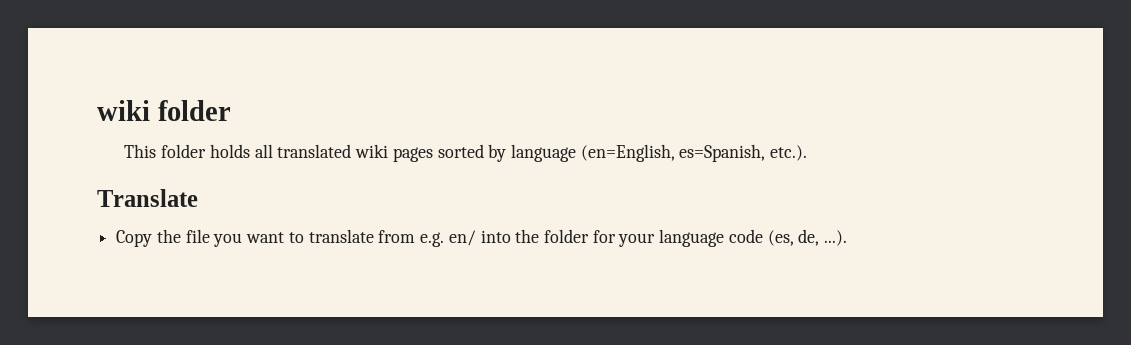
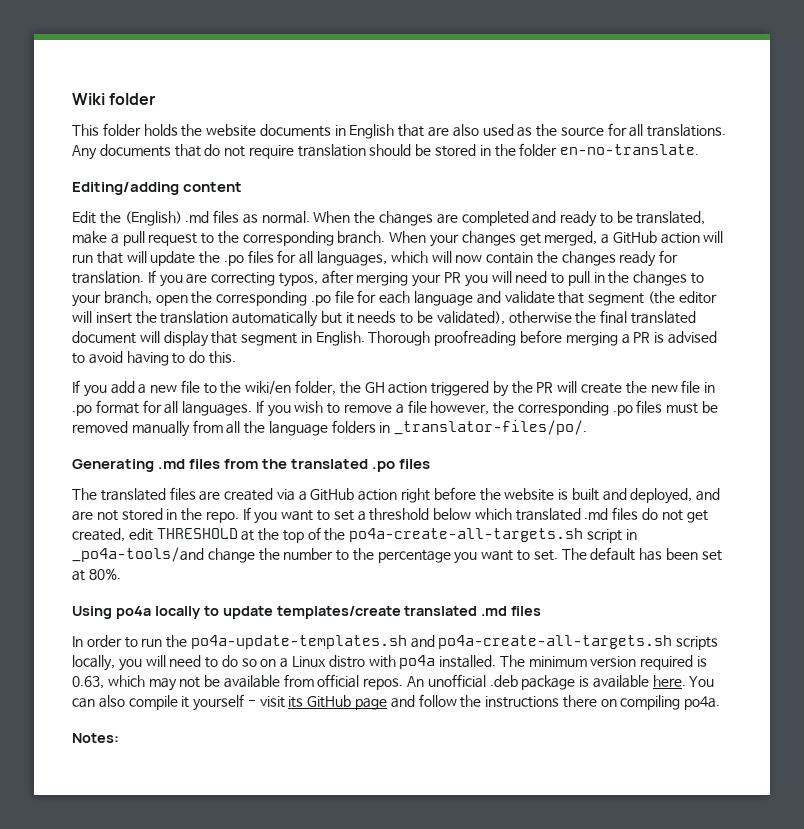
- wiki folder
+ Wiki folder
- This folder holds all translated wiki pages sorted by language (en=English, es=Spanish, etc.).
- Translate
- Copy the file you want to translate from e.g. en/ into the folder for your language code (es, de, ...).
+ This folder holds the website documents in English that are also used as the source for all translations. Any documents that do not require translation should be stored in the folder en-no-translate.
+ Editing/adding content
+ Edit the (English) .md files as normal. When the changes are completed and ready to be translated, make a pull request to the corresponding branch. When your changes get merged, a GitHub action will run that will update the .po files for all languages, which will now contain the changes ready for translation. If you are correcting typos, after merging your PR you will need to pull in the changes to your branch, open the corresponding .po file for each language and validate that segment (the editor will insert the translation automatically but it needs to be validated), otherwise the final translated document will display that segment in English. Thorough proofreading before merging a PR is advised to avoid having to do this.
+ If you add a new file to the wiki/en folder, the GH action triggered by the PR will create the new file in .po format for all languages. If you wish to remove a file however, the corresponding .po files must be removed manually from all the language folders in _translator-files/po/.
+ Generating .md files from the translated .po files
+ The translated files are created via a GitHub action right before the website is built and deployed, and are not stored in the repo. If you want to set a threshold below which translated .md files do not get created, edit THRESHOLD at the top of the po4a-create-all-targets.sh script in _po4a-tools/and change the number to the percentage you want to set. The default has been set at 80%.
+ Using po4a locally to update templates/create translated .md files
+ In order to run the po4a-update-templates.sh and po4a-create-all-targets.sh scripts locally, you will need to do so on a Linux distro with po4a installed. The minimum version required is 0.63, which may not be available from official repos. An unofficial .deb package is available here. You can also compile it yourself - visit its GitHub page and follow the instructions there on compiling po4a.
+ Notes:

